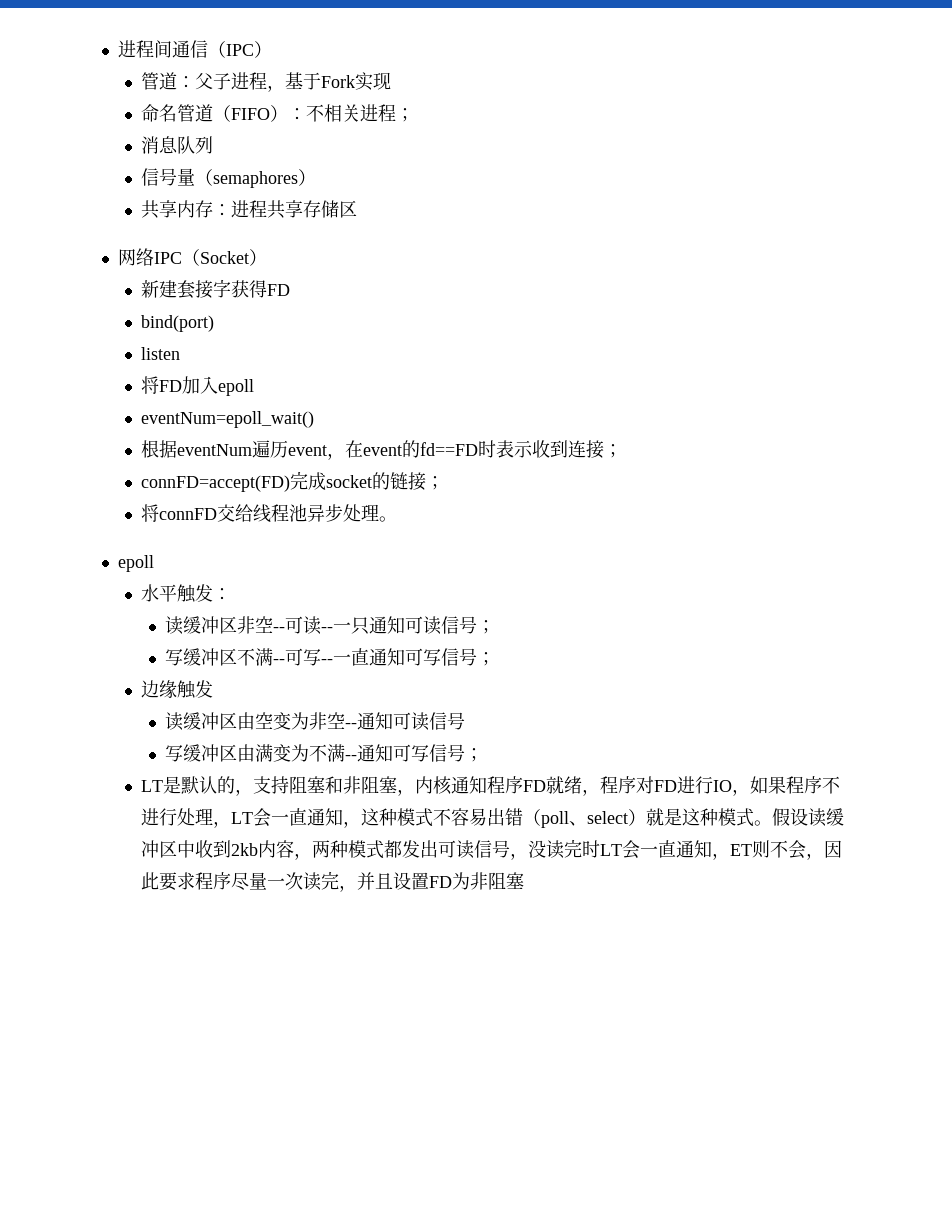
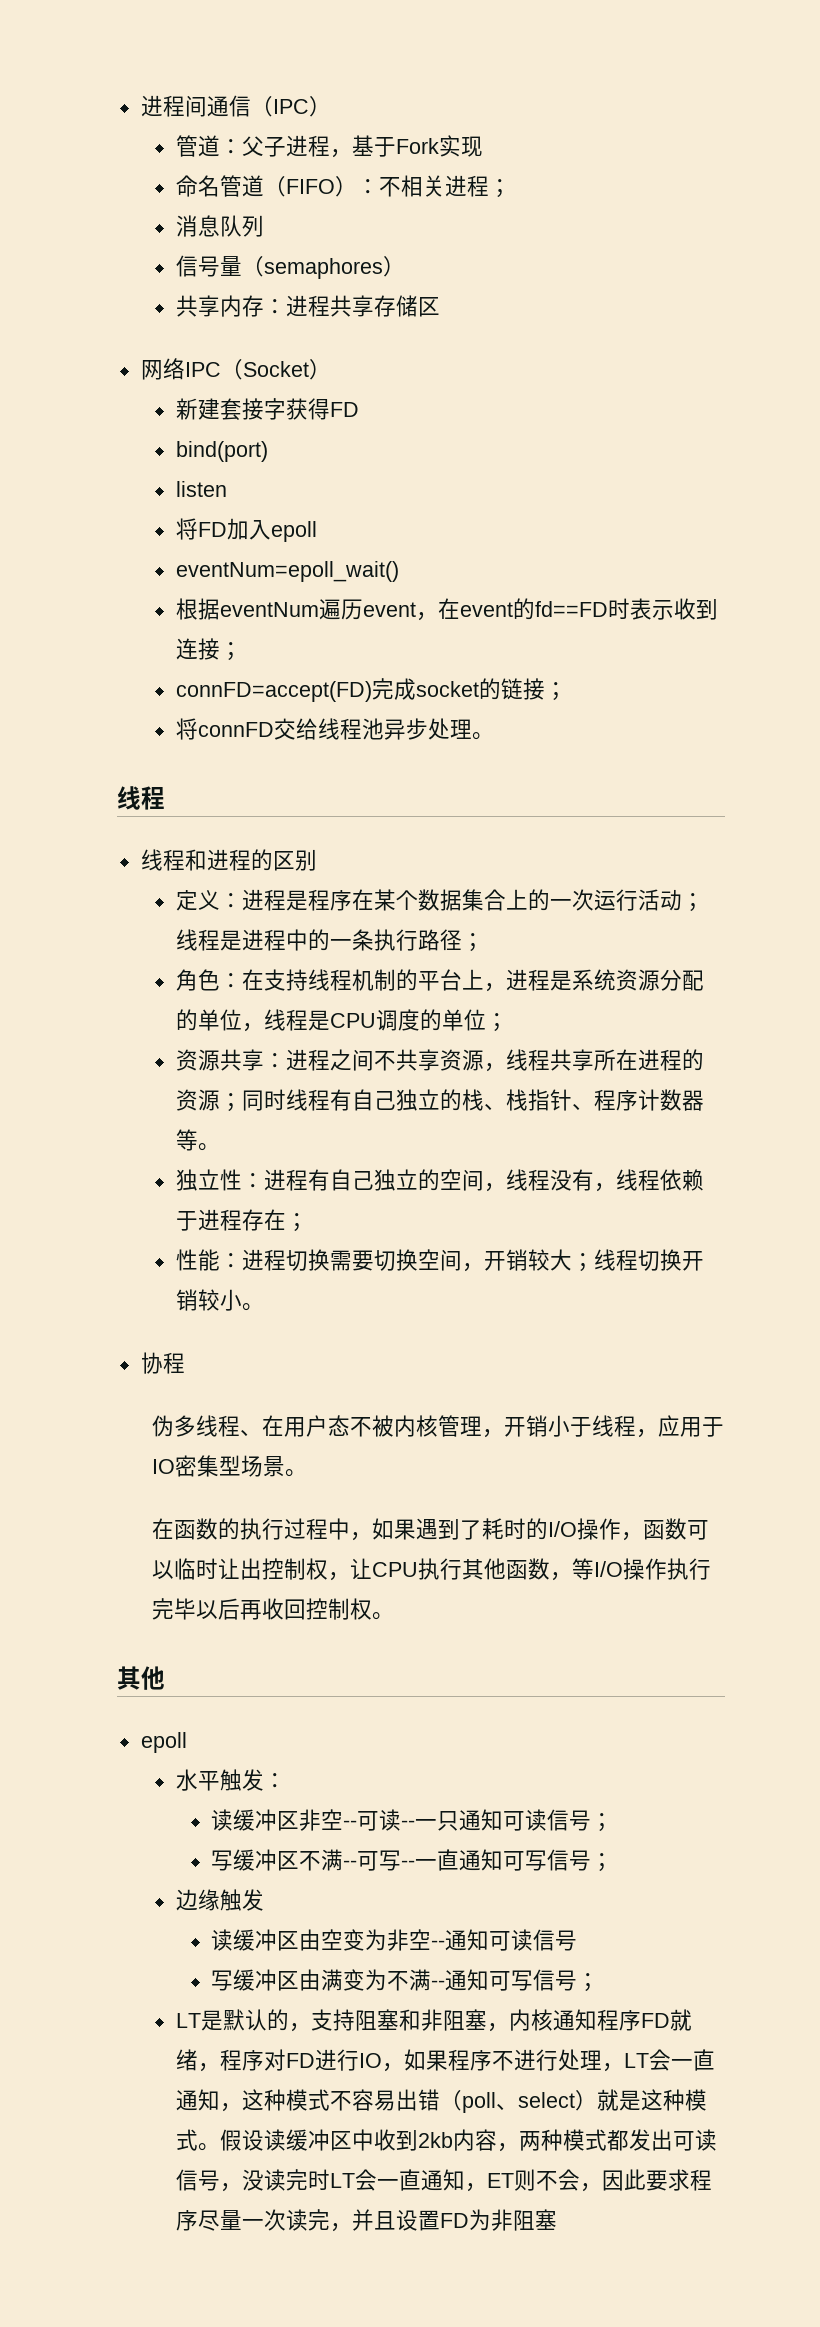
  将connFD交给线程池异步处理。
+ 线程
+ 线程和进程的区别
+ 定义：进程是程序在某个数据集合上的一次运行活动；线程是进程中的一条执行路径；
+ 角色：在支持线程机制的平台上，进程是系统资源分配的单位，线程是CPU调度的单位；
+ 资源共享：进程之间不共享资源，线程共享所在进程的资源；同时线程有自己独立的栈、栈指针、程序计数器等。
+ 独立性：进程有自己独立的空间，线程没有，线程依赖于进程存在；
+ 性能：进程切换需要切换空间，开销较大；线程切换开销较小。
+ 协程
+ 伪多线程、在用户态不被内核管理，开销小于线程，应用于IO密集型场景。
+ 在函数的执行过程中，如果遇到了耗时的I/O操作，函数可以临时让出控制权，让CPU执行其他函数，等I/O操作执行完毕以后再收回控制权。
+ 其他

